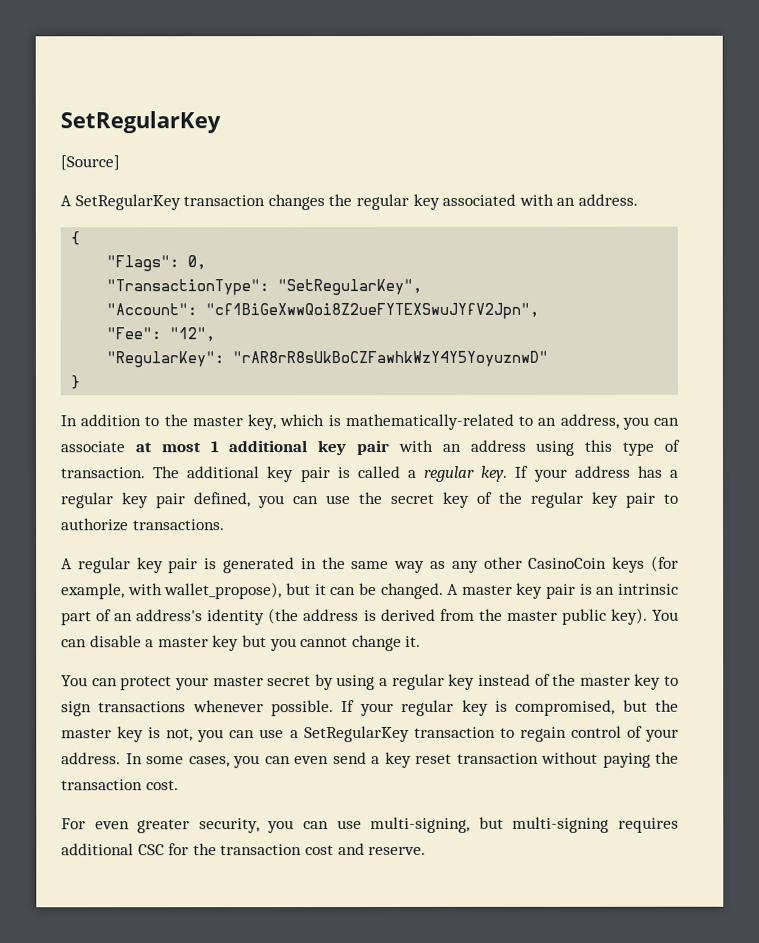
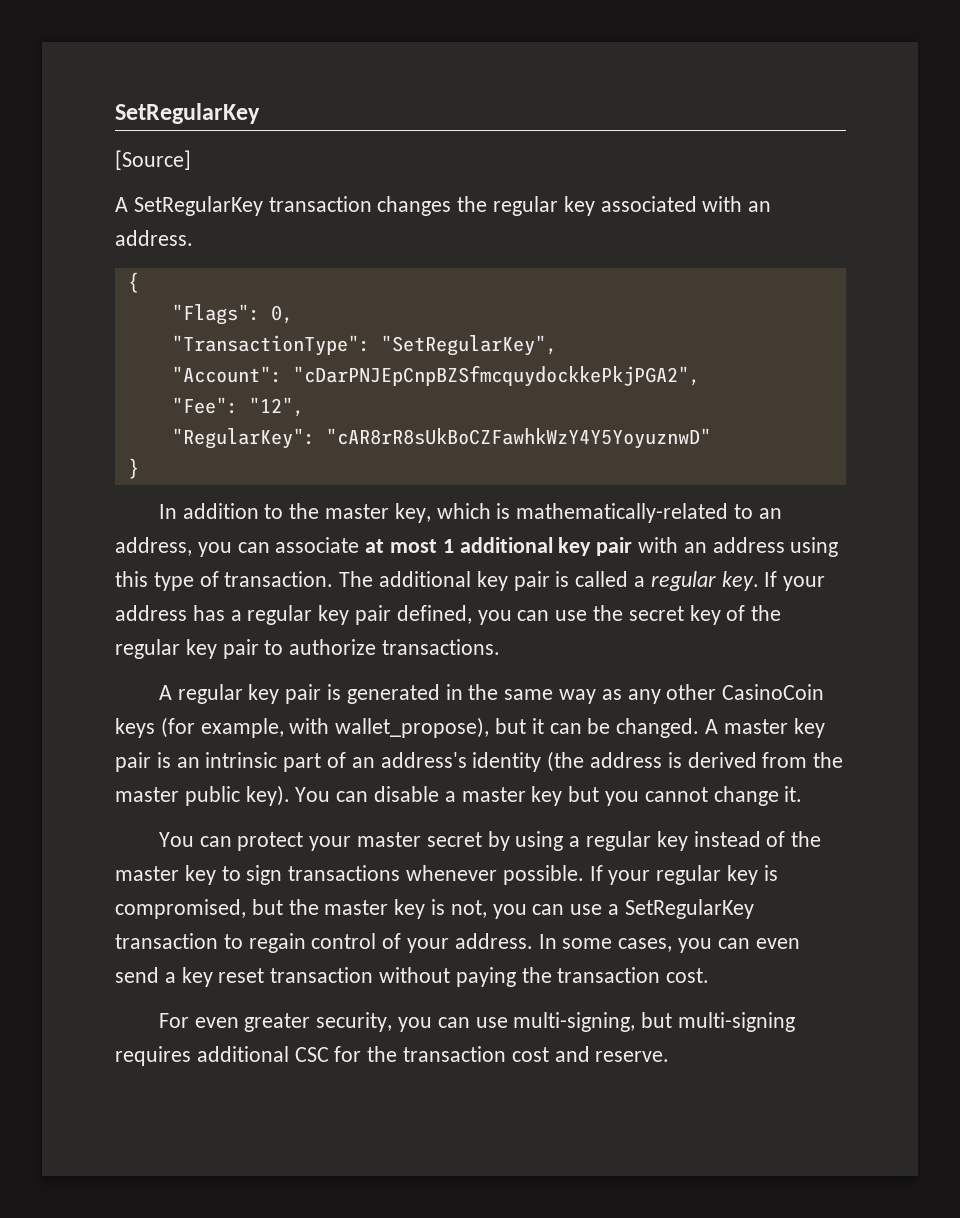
- "Account": "cf1BiGeXwwQoi8Z2ueFYTEXSwuJYfV2Jpn",
+ "Account": "cDarPNJEpCnpBZSfmcquydockkePkjPGA2",
- "RegularKey": "rAR8rR8sUkBoCZFawhkWzY4Y5YoyuznwD"
+ "RegularKey": "cAR8rR8sUkBoCZFawhkWzY4Y5YoyuznwD"

